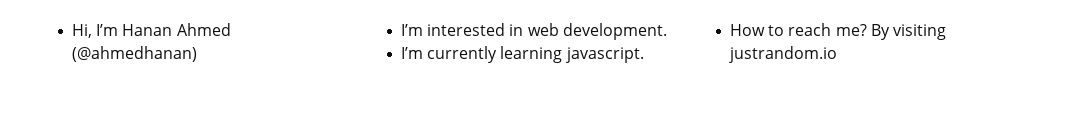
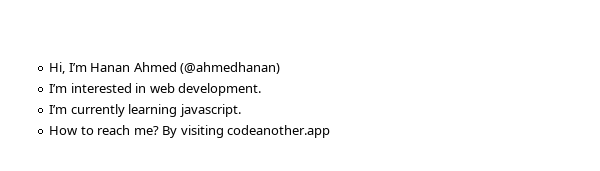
- By visiting justrandom.io
+ By visiting codeanother.app

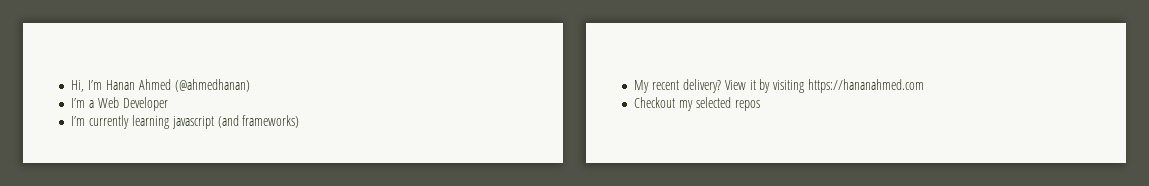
- I’m interested in web development.
+ I’m a Web Developer
- I’m currently learning javascript.
- How to reach me? By visiting codeanother.app
+ I’m currently learning javascript (and frameworks)
+ My recent delivery? View it by visiting https://hananahmed.com
+ Checkout my selected repos

